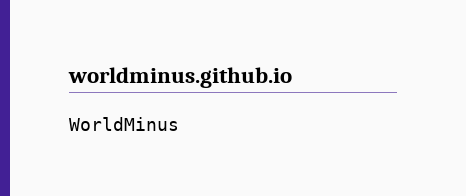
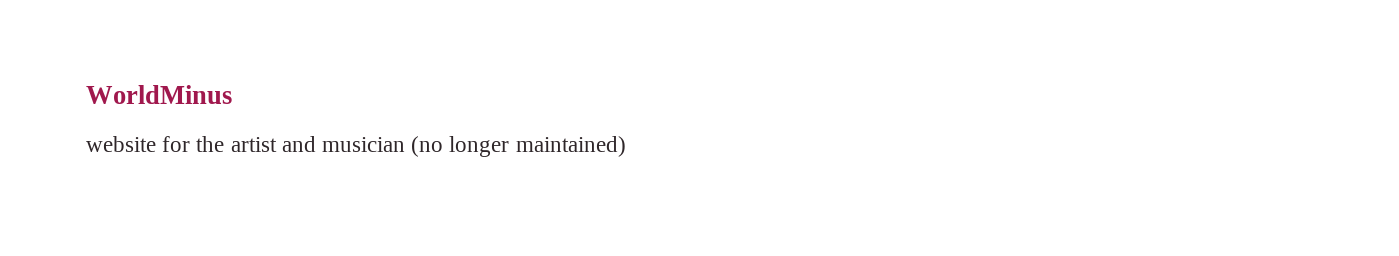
- worldminus.github.io
  WorldMinus
+ website for the artist and musician (no longer maintained)

